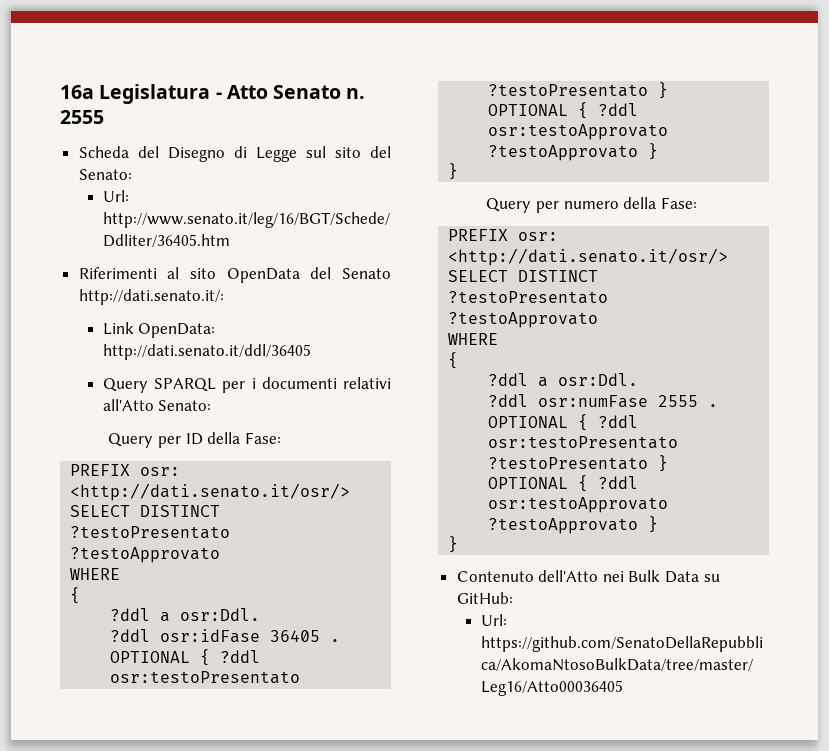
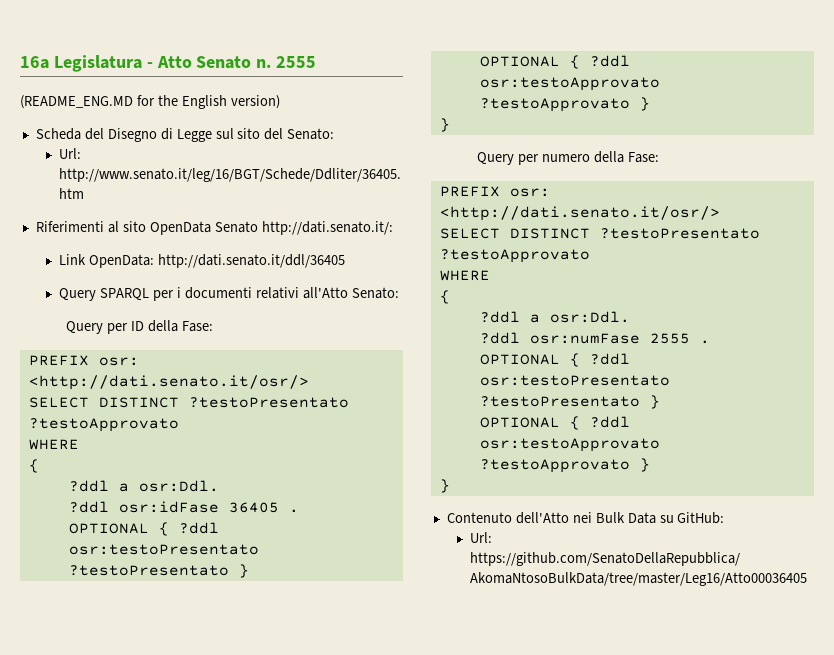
+ (README_ENG.MD for the English version)
- Riferimenti al sito OpenData del Senato http://dati.senato.it/:
+ Riferimenti al sito OpenData Senato http://dati.senato.it/:

